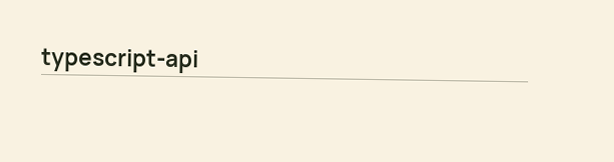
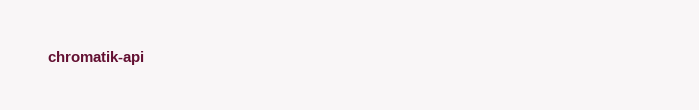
- typescript-api
+ chromatik-api

